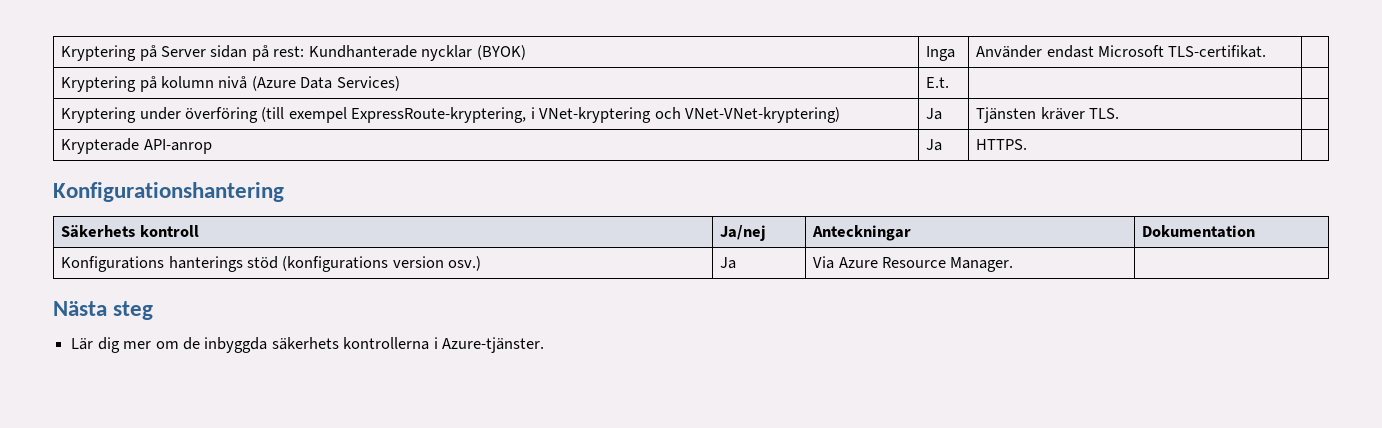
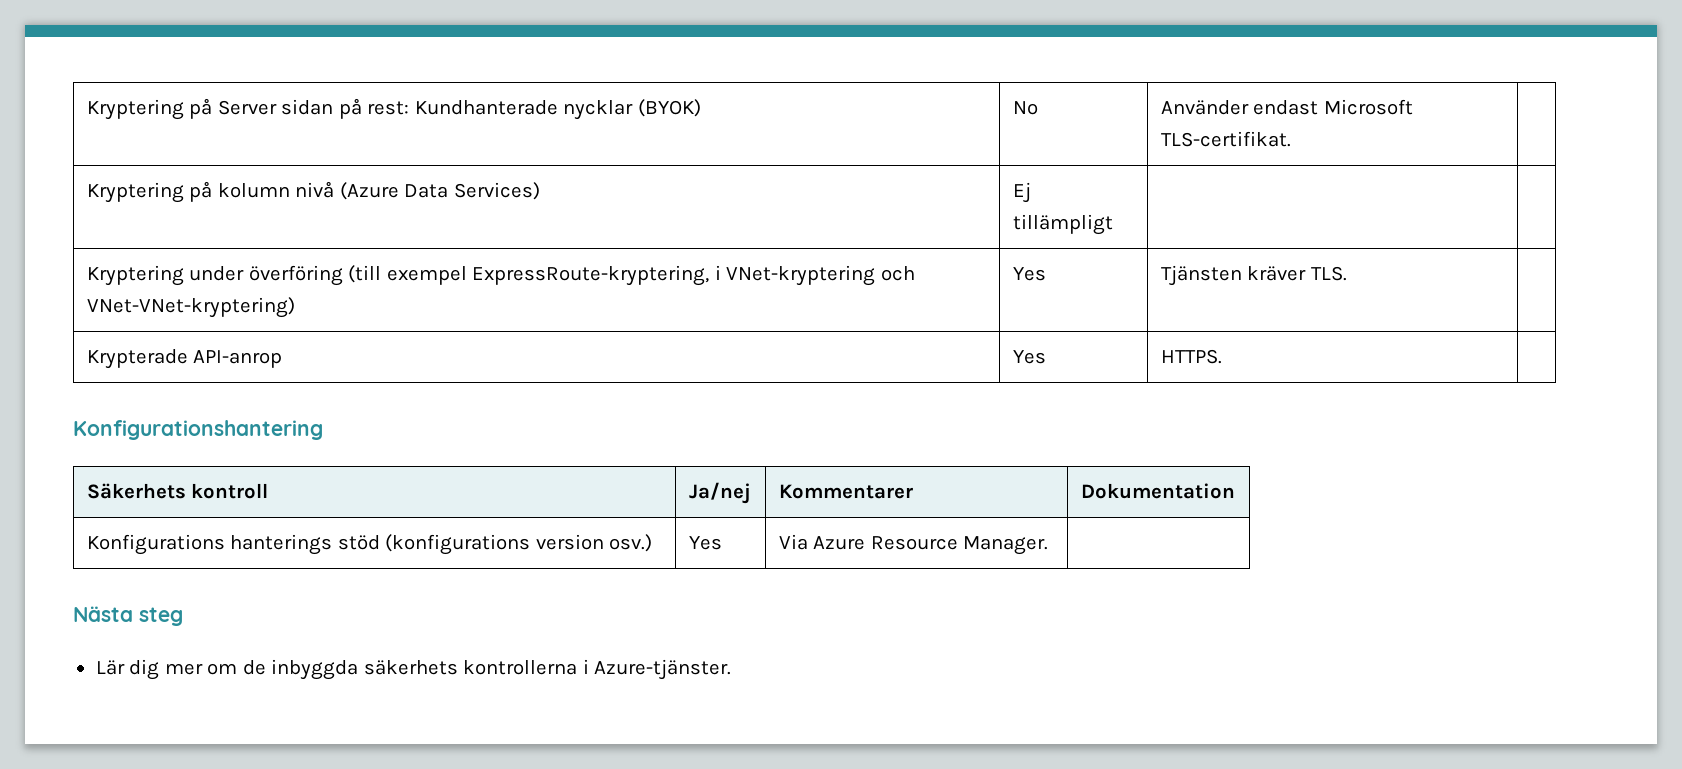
- Kryptering på Server sidan på rest: Kundhanterade nycklar (BYOK) | Inga | Använder endast Microsoft TLS-certifikat. |
+ Kryptering på Server sidan på rest: Kundhanterade nycklar (BYOK) | No | Använder endast Microsoft TLS-certifikat. |
- Kryptering på kolumn nivå (Azure Data Services) | E.t. | |
+ Kryptering på kolumn nivå (Azure Data Services) | Ej tillämpligt | |
- Kryptering under överföring (till exempel ExpressRoute-kryptering, i VNet-kryptering och VNet-VNet-kryptering) | Ja | Tjänsten kräver TLS. |
+ Kryptering under överföring (till exempel ExpressRoute-kryptering, i VNet-kryptering och VNet-VNet-kryptering) | Yes | Tjänsten kräver TLS. |
- Krypterade API-anrop | Ja | HTTPS. |
+ Krypterade API-anrop | Yes | HTTPS. |
- Säkerhets kontroll | Ja/nej | Anteckningar | Dokumentation
+ Säkerhets kontroll | Ja/nej | Kommentarer | Dokumentation
- Konfigurations hanterings stöd (konfigurations version osv.) | Ja | Via Azure Resource Manager. |
+ Konfigurations hanterings stöd (konfigurations version osv.) | Yes | Via Azure Resource Manager. |

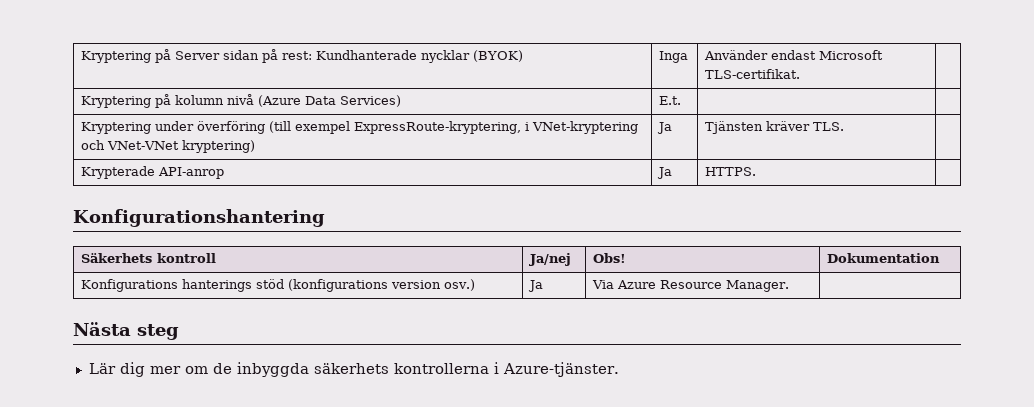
- Kryptering på Server sidan på rest: Kundhanterade nycklar (BYOK) | No | Använder endast Microsoft TLS-certifikat. |
+ Kryptering på Server sidan på rest: Kundhanterade nycklar (BYOK) | Inga | Använder endast Microsoft TLS-certifikat. |
- Kryptering på kolumn nivå (Azure Data Services) | Ej tillämpligt | |
+ Kryptering på kolumn nivå (Azure Data Services) | E.t. | |
- Kryptering under överföring (till exempel ExpressRoute-kryptering, i VNet-kryptering och VNet-VNet-kryptering) | Yes | Tjänsten kräver TLS. |
+ Kryptering under överföring (till exempel ExpressRoute-kryptering, i VNet-kryptering och VNet-VNet kryptering) | Ja | Tjänsten kräver TLS. |
- Krypterade API-anrop | Yes | HTTPS. |
+ Krypterade API-anrop | Ja | HTTPS. |
- Säkerhets kontroll | Ja/nej | Kommentarer | Dokumentation
+ Säkerhets kontroll | Ja/nej | Obs! | Dokumentation
- Konfigurations hanterings stöd (konfigurations version osv.) | Yes | Via Azure Resource Manager. |
+ Konfigurations hanterings stöd (konfigurations version osv.) | Ja | Via Azure Resource Manager. |

